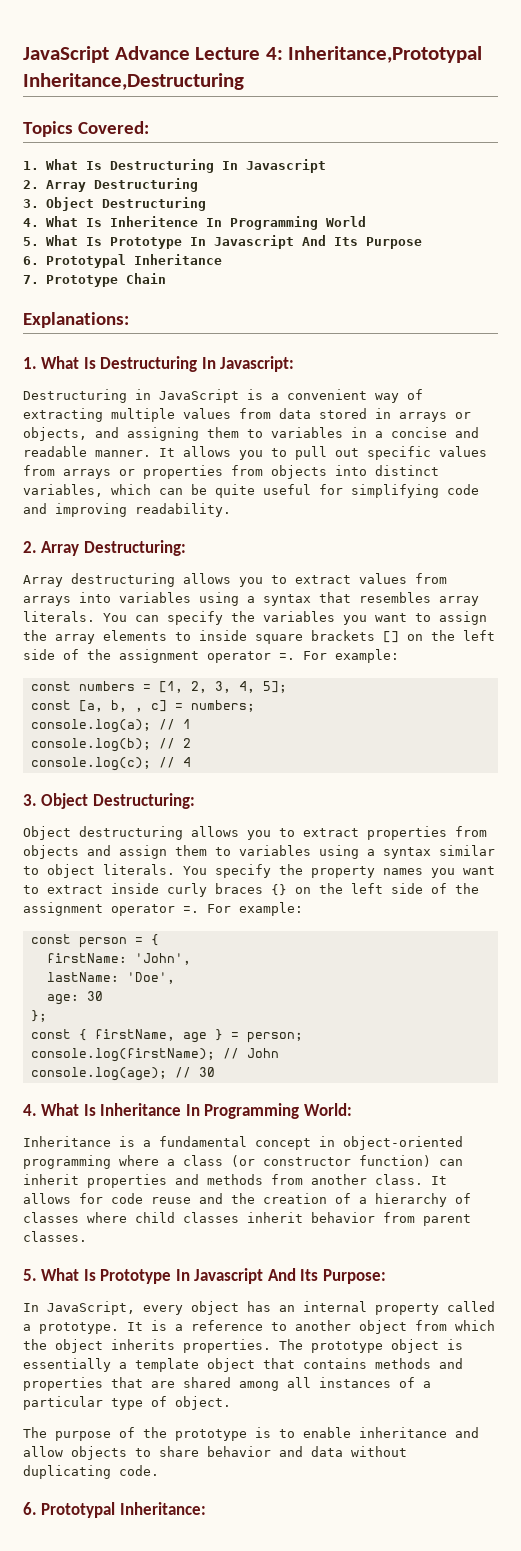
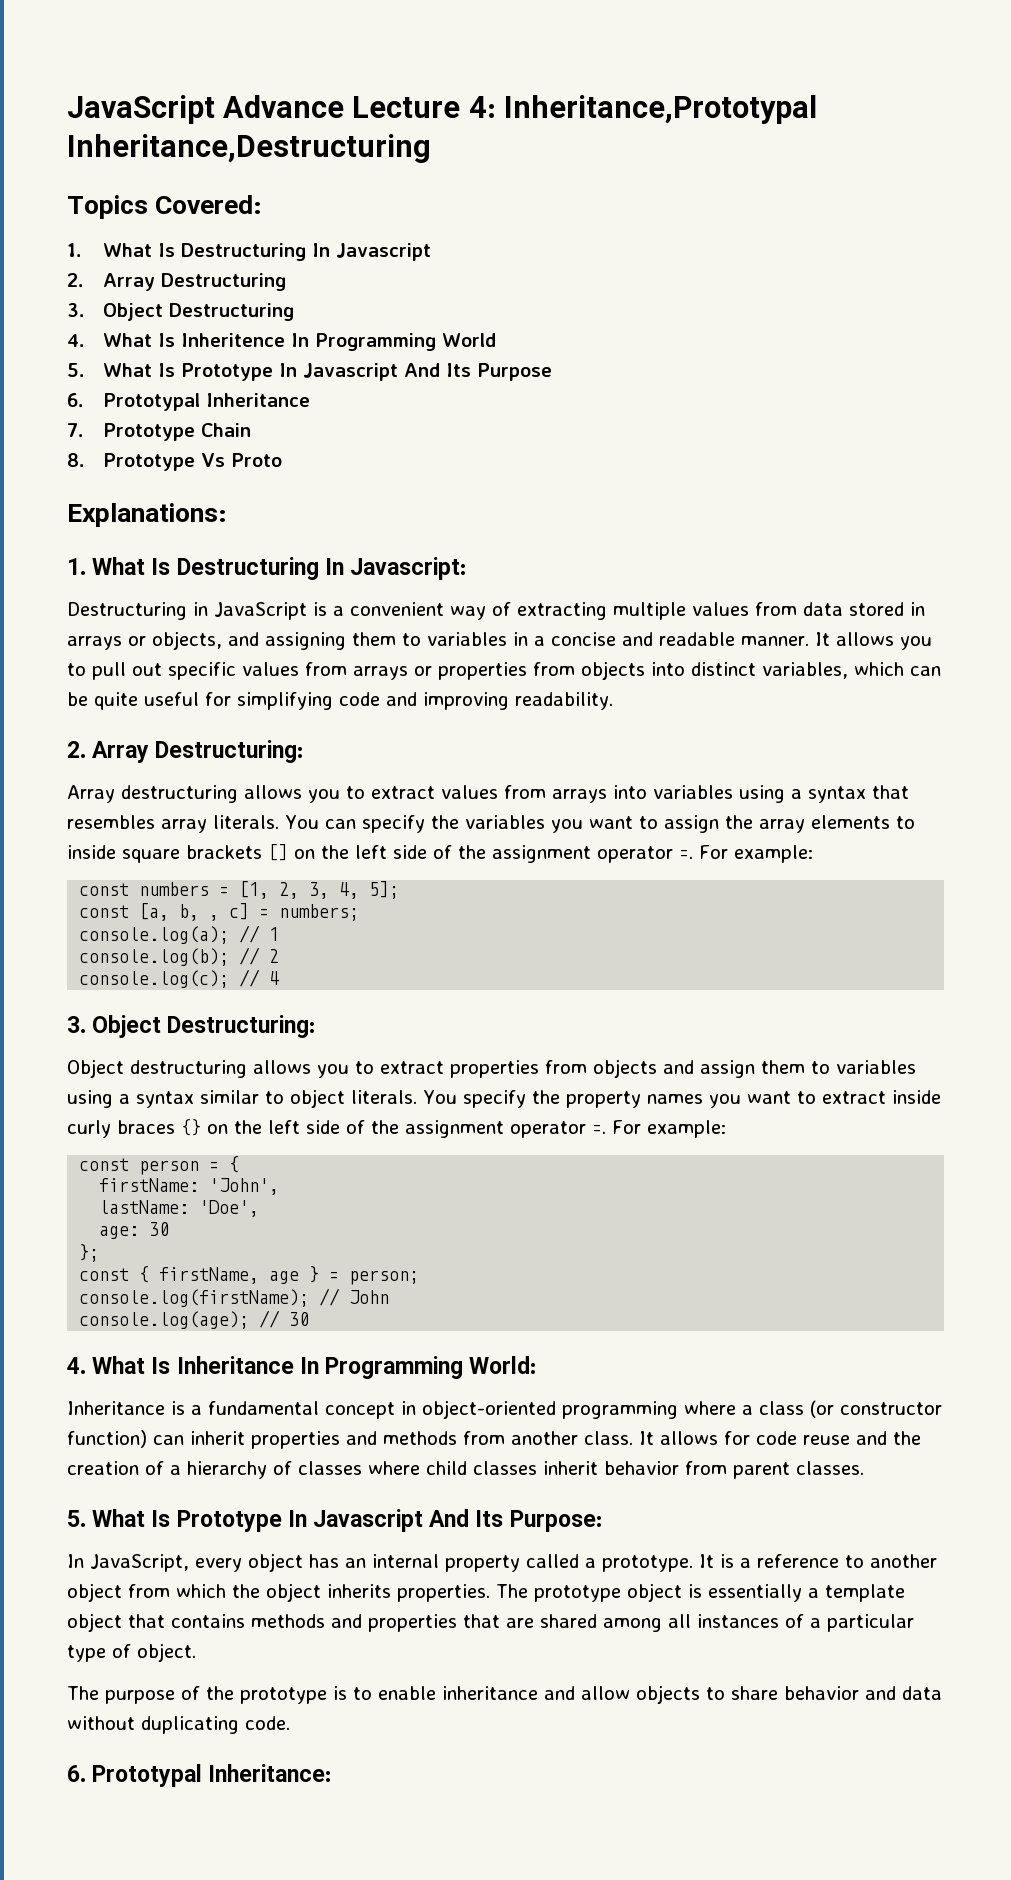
+ 8. Prototype Vs Proto

